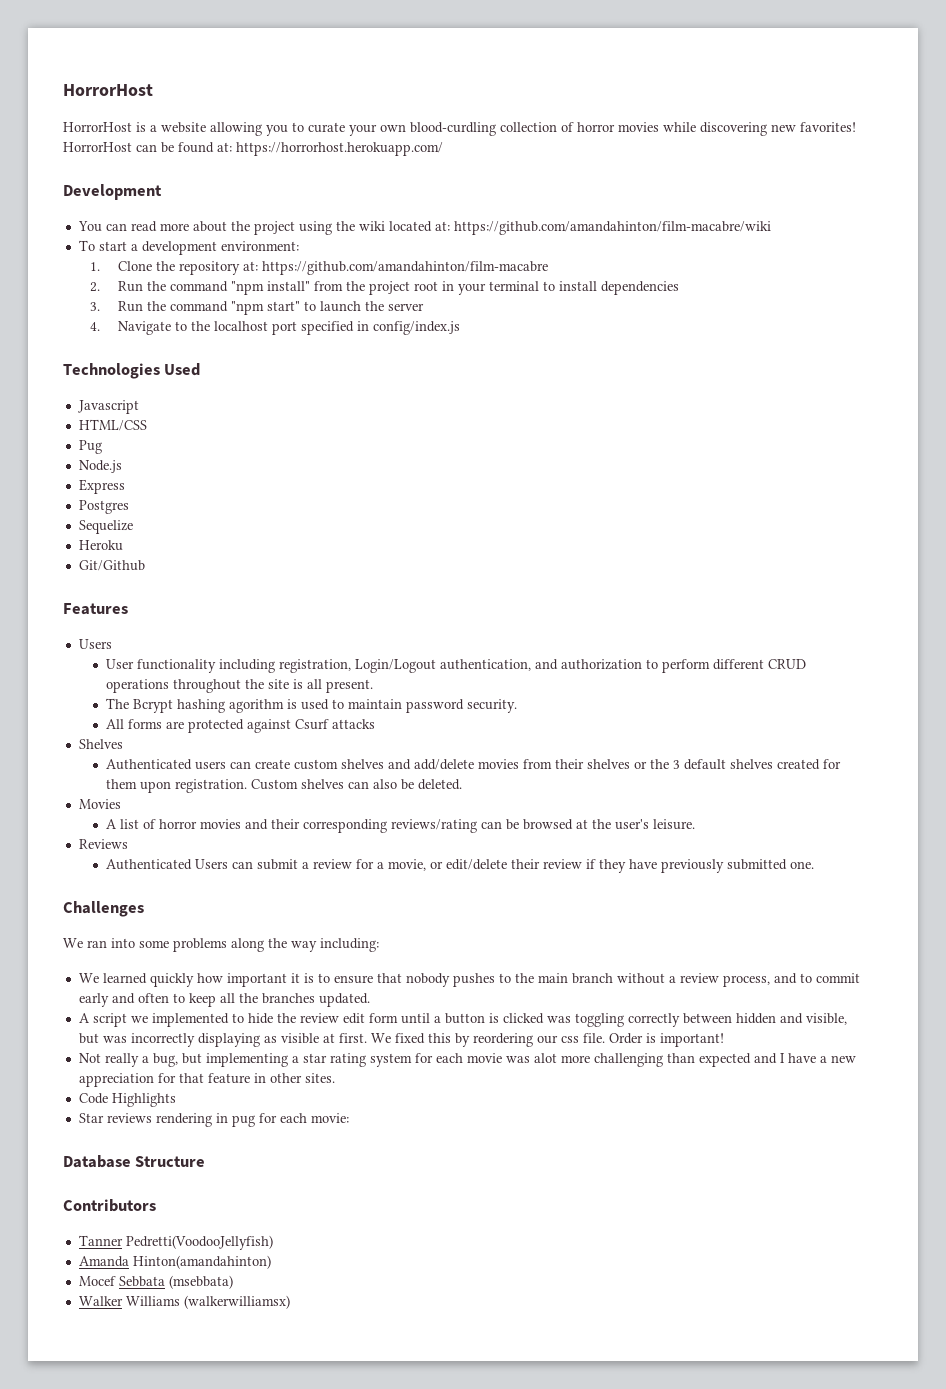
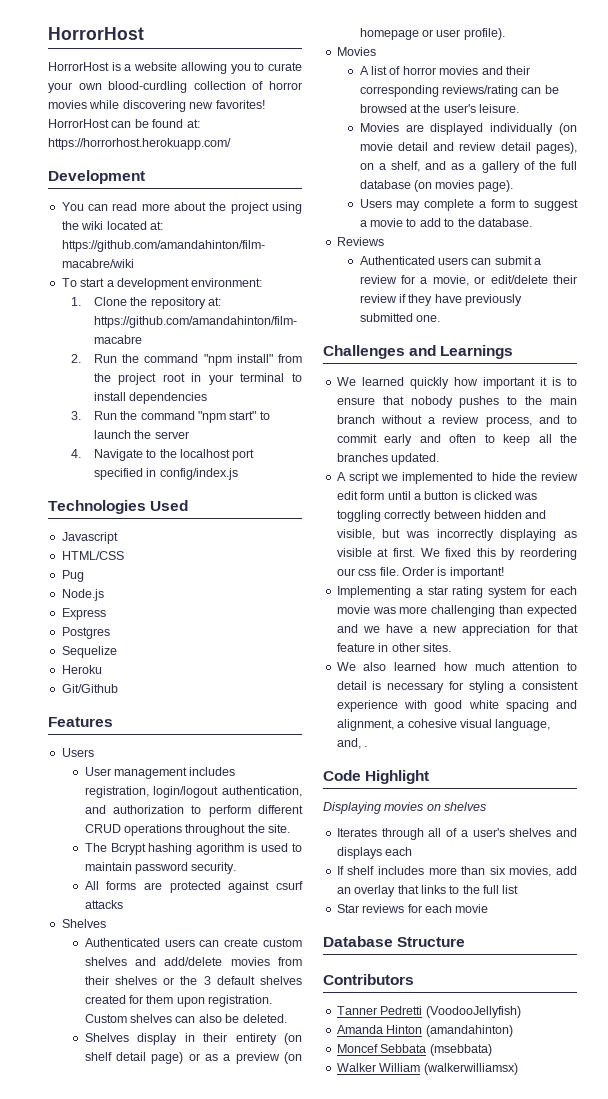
- User functionality including registration, Login/Logout authentication, and authorization to perform different CRUD operations throughout the site is all present.
+ User management includes registration, login/logout authentication, and authorization to perform different CRUD operations throughout the site.
- All forms are protected against Csurf attacks
+ All forms are protected against csurf attacks
+ Shelves display in their entirety (on shelf detail page) or as a preview (on homepage or user profile).
+ Movies are displayed individually (on movie detail and review detail pages), on a shelf, and as a gallery of the full database (on movies page).
+ Users may complete a form to suggest a movie to add to the database.
- Authenticated Users can submit a review for a movie, or edit/delete their review if they have previously submitted one.
+ Authenticated users can submit a review for a movie, or edit/delete their review if they have previously submitted one.
- Challenges
- We ran into some problems along the way including:
+ Challenges and Learnings
- Not really a bug, but implementing a star rating system for each movie was alot more challenging than expected and I have a new appreciation for that feature in other sites.
+ Implementing a star rating system for each movie was more challenging than expected and we have a new appreciation for that feature in other sites.
- Code Highlights
+ We also learned how much attention to detail is necessary for styling a consistent experience with good white spacing and alignment, a cohesive visual language, and, .
+ Code Highlight
+ Displaying movies on shelves
+ Iterates through all of a user's shelves and displays each
+ If shelf includes more than six movies, add an overlay that links to the full list
- Star reviews rendering in pug for each movie:
+ Star reviews for each movie
- Tanner Pedretti(VoodooJellyfish)
+ Tanner Pedretti (VoodooJellyfish)
- Amanda Hinton(amandahinton)
- Mocef Sebbata (msebbata)
+ Amanda Hinton (amandahinton)
+ Moncef Sebbata (msebbata)
- Walker Williams (walkerwilliamsx)
+ Walker William (walkerwilliamsx)

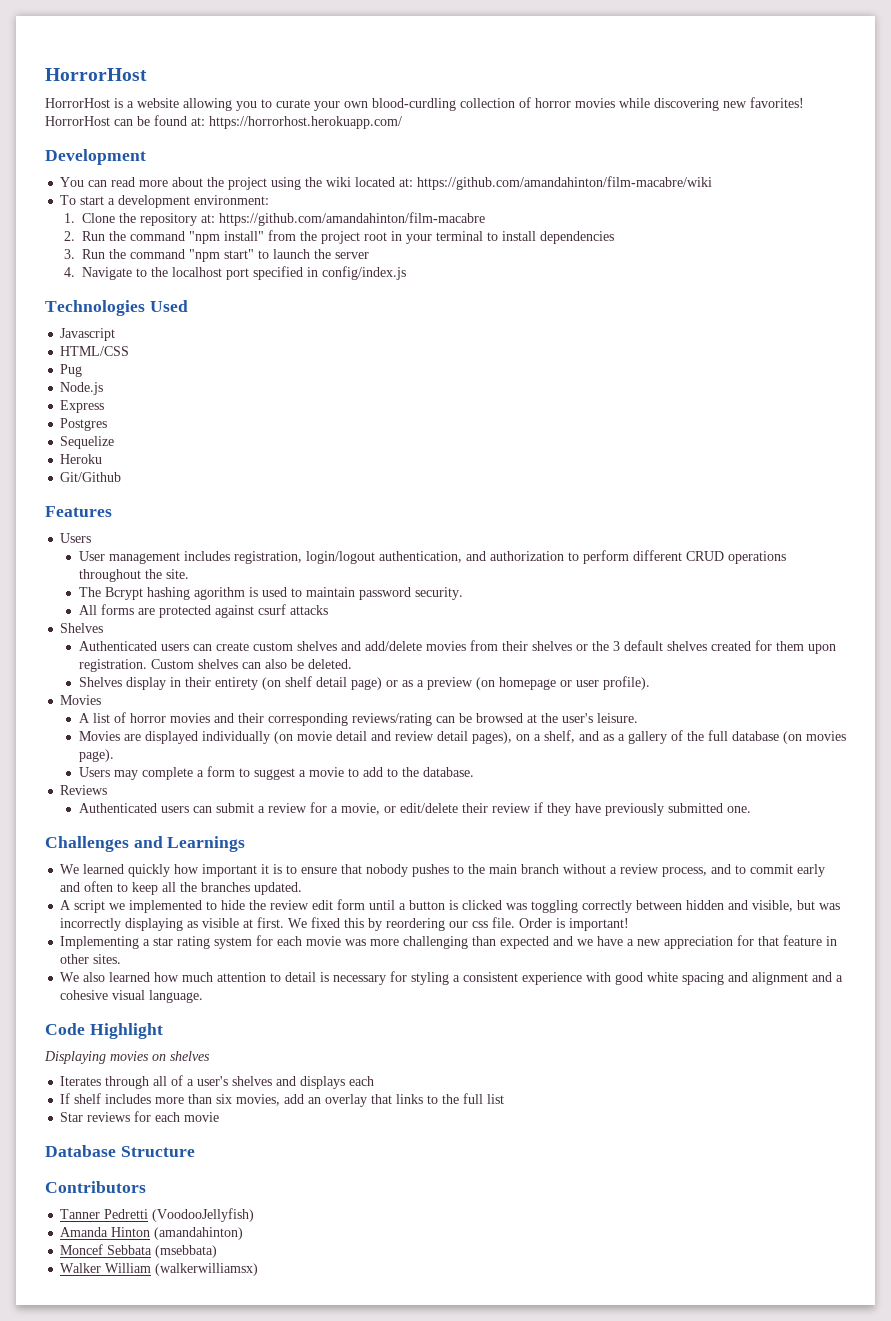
- We also learned how much attention to detail is necessary for styling a consistent experience with good white spacing and alignment, a cohesive visual language, and, .
+ We also learned how much attention to detail is necessary for styling a consistent experience with good white spacing and alignment and a cohesive visual language.

